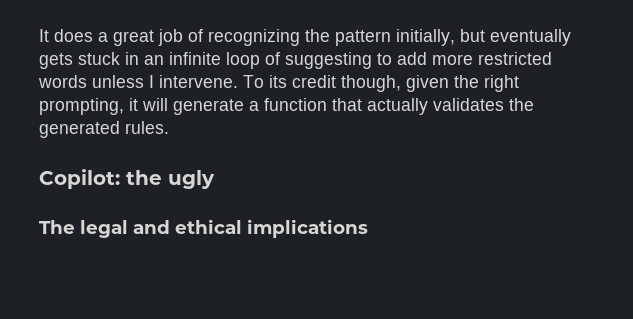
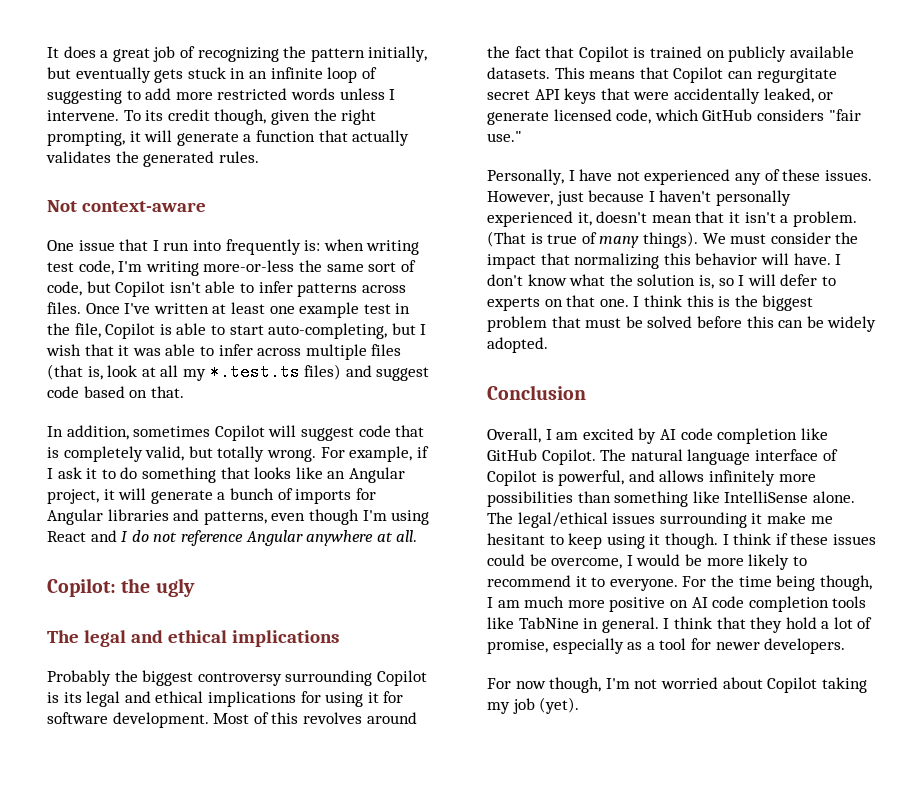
+ Not context-aware
+ One issue that I run into frequently is: when writing test code, I'm writing more-or-less the same sort of code, but Copilot isn't able to infer patterns across files. Once I've written at least one example test in the file, Copilot is able to start auto-completing, but I wish that it was able to infer across multiple files (that is, look at all my *.test.ts files) and suggest code based on that.
+ In addition, sometimes Copilot will suggest code that is completely valid, but totally wrong. For example, if I ask it to do something that looks like an Angular project, it will generate a bunch of imports for Angular libraries and patterns, even though I'm using React and I do not reference Angular anywhere at all.
+ Probably the biggest controversy surrounding Copilot is its legal and ethical implications for using it for software development. Most of this revolves around the fact that Copilot is trained on publicly available datasets. This means that Copilot can regurgitate secret API keys that were accidentally leaked, or generate licensed code, which GitHub considers "fair use."
+ Personally, I have not experienced any of these issues. However, just because I haven't personally experienced it, doesn't mean that it isn't a problem. (That is true of many things). We must consider the impact that normalizing this behavior will have. I don't know what the solution is, so I will defer to experts on that one. I think this is the biggest problem that must be solved before this can be widely adopted.
+ Conclusion
+ Overall, I am excited by AI code completion like GitHub Copilot. The natural language interface of Copilot is powerful, and allows infinitely more possibilities than something like IntelliSense alone. The legal/ethical issues surrounding it make me hesitant to keep using it though. I think if these issues could be overcome, I would be more likely to recommend it to everyone. For the time being though, I am much more positive on AI code completion tools like TabNine in general. I think that they hold a lot of promise, especially as a tool for newer developers.
+ For now though, I'm not worried about Copilot taking my job (yet).

